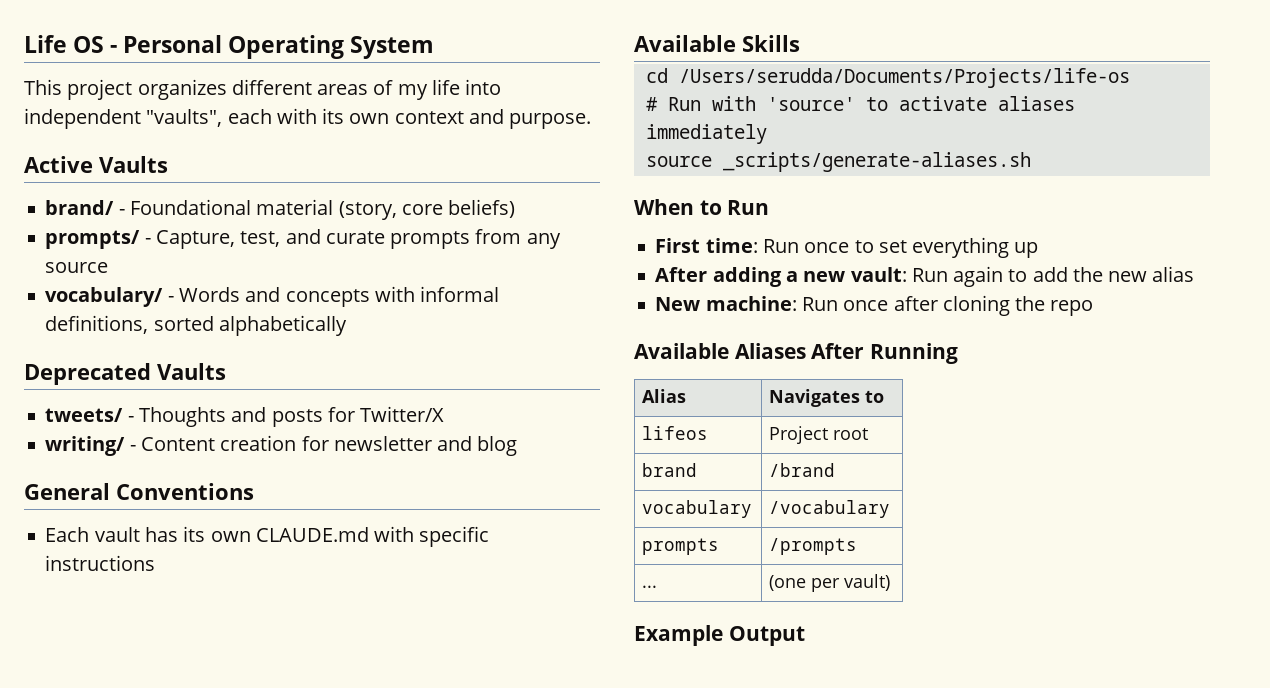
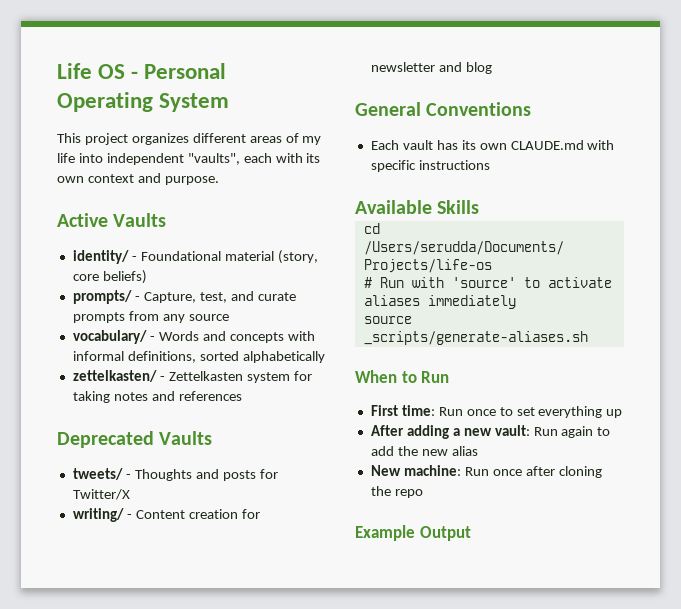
- brand/ - Foundational material (story, core beliefs)
+ identity/ - Foundational material (story, core beliefs)
+ zettelkasten/ - Zettelkasten system for taking notes and references
- Available Aliases After Running
- Alias | Navigates to
- lifeos | Project root
- brand | /brand
- vocabulary | /vocabulary
- prompts | /prompts
- ... | (one per vault)

